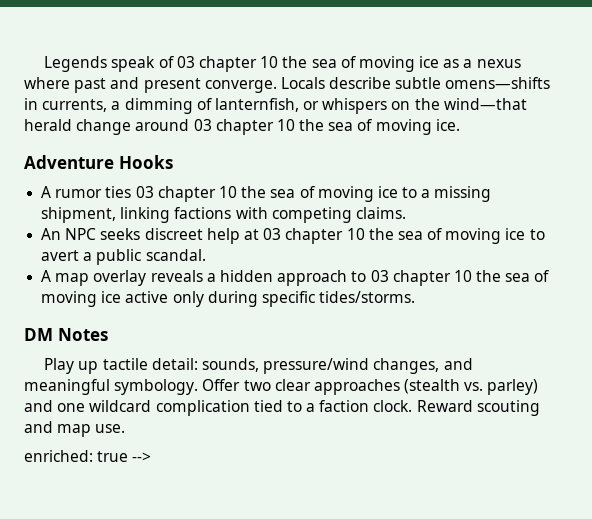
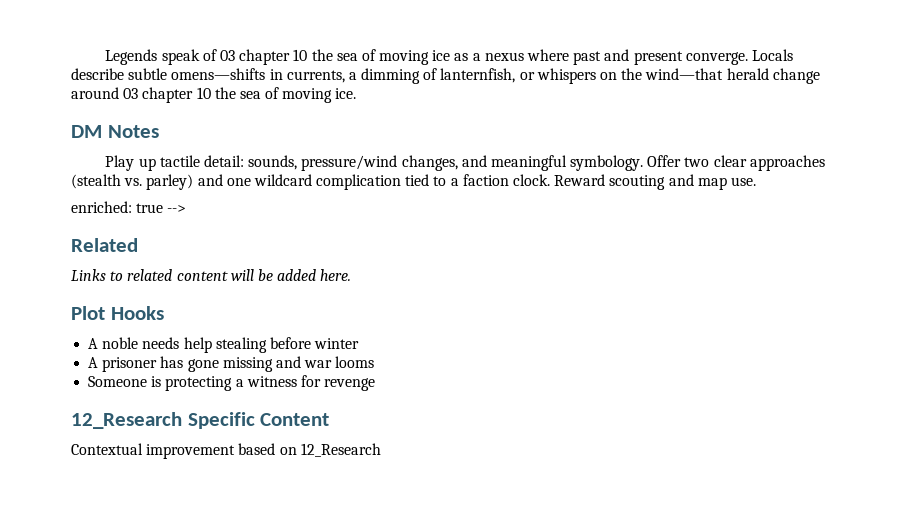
- Adventure Hooks
- A rumor ties 03 chapter 10 the sea of moving ice to a missing shipment, linking factions with competing claims.
- An NPC seeks discreet help at 03 chapter 10 the sea of moving ice to avert a public scandal.
- A map overlay reveals a hidden approach to 03 chapter 10 the sea of moving ice active only during specific tides/storms.
+ Related
+ Links to related content will be added here.
+ Plot Hooks
+ A noble needs help stealing before winter
+ A prisoner has gone missing and war looms
+ Someone is protecting a witness for revenge
+ 12_Research Specific Content
+ Contextual improvement based on 12_Research

